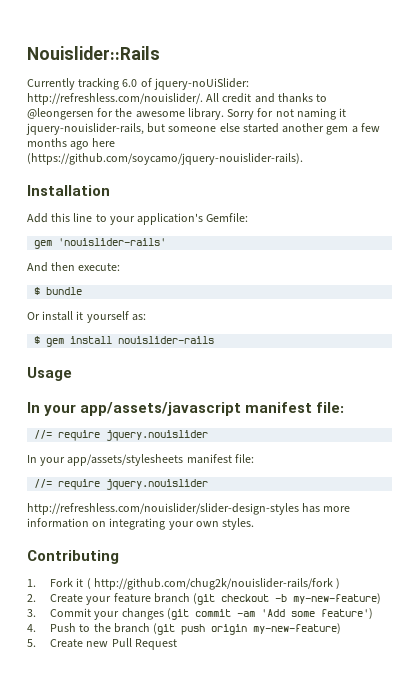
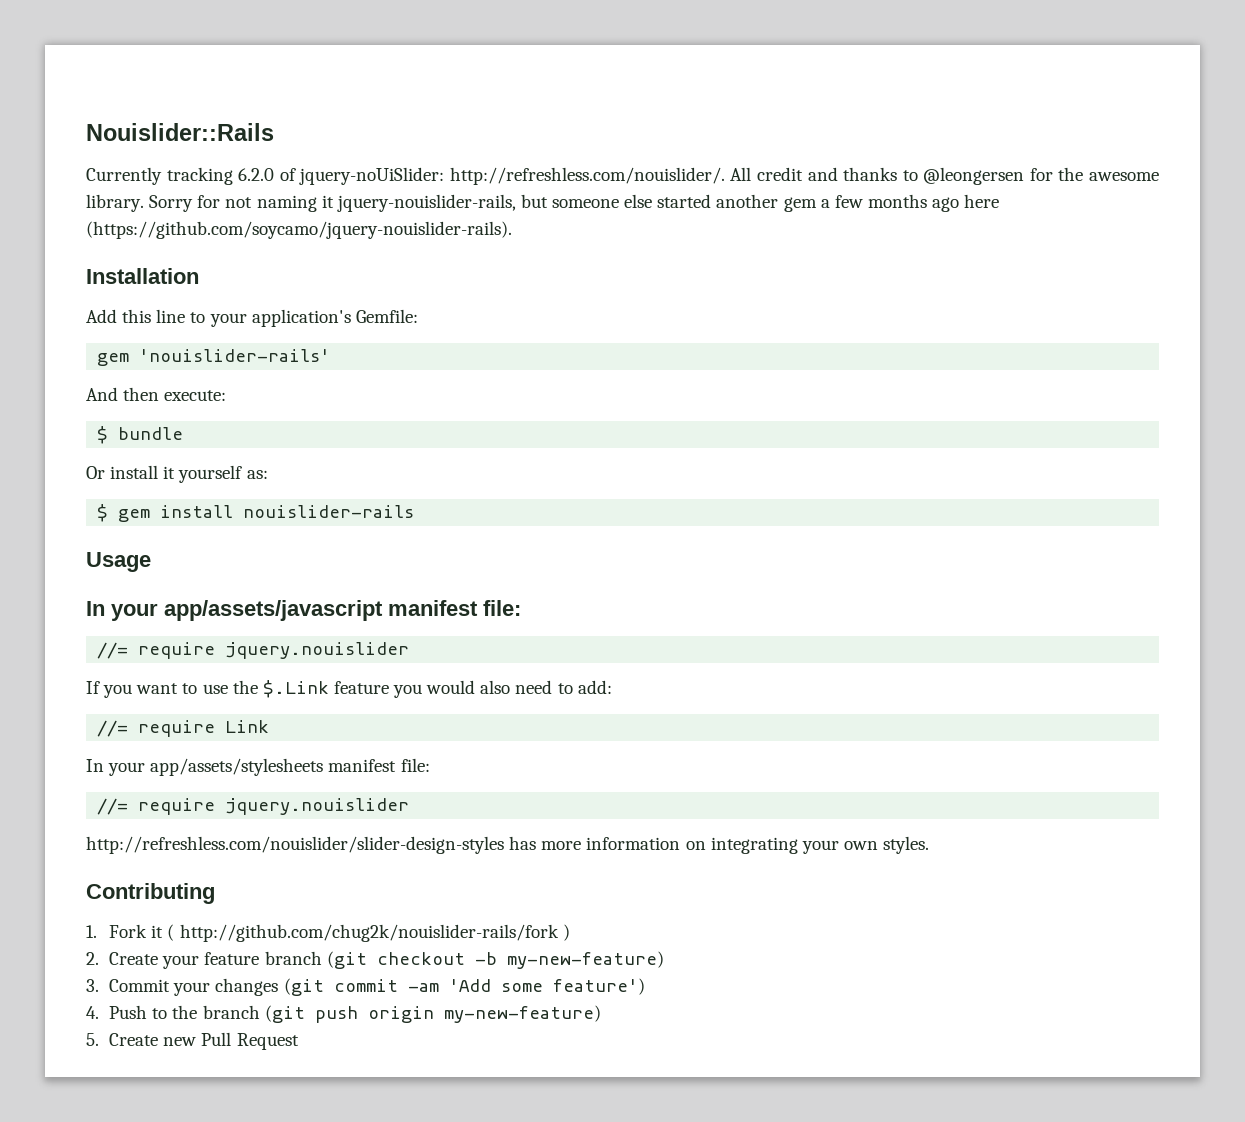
- Currently tracking 6.0 of jquery-noUiSlider: http://refreshless.com/nouislider/. All credit and thanks to @leongersen for the awesome library.
+ Currently tracking 6.2.0 of jquery-noUiSlider: http://refreshless.com/nouislider/. All credit and thanks to @leongersen for the awesome library.
+ If you want to use the $.Link feature you would also need to add:
+ //= require Link

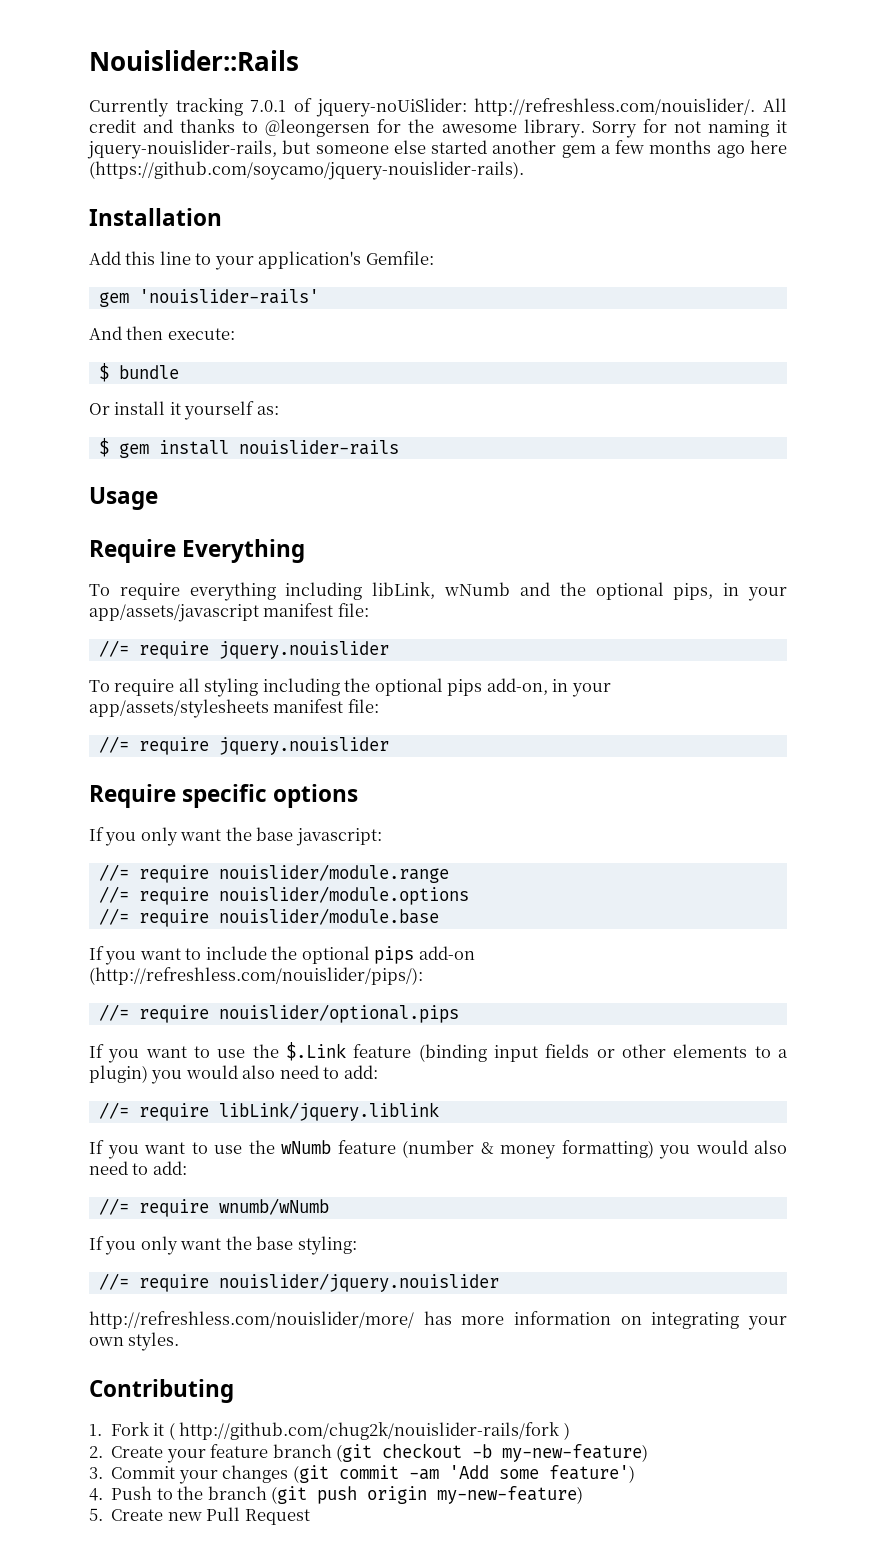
- Currently tracking 6.2.0 of jquery-noUiSlider: http://refreshless.com/nouislider/. All credit and thanks to @leongersen for the awesome library.
+ Currently tracking 7.0.1 of jquery-noUiSlider: http://refreshless.com/nouislider/. All credit and thanks to @leongersen for the awesome library.
- In your app/assets/javascript manifest file:
+ Require Everything
+ To require everything including libLink, wNumb and the optional pips, in your app/assets/javascript manifest file:
+ To require all styling including the optional pips add-on, in your app/assets/stylesheets manifest file:
+ //= require jquery.nouislider
+ Require specific options
+ If you only want the base javascript:
+ //= require nouislider/module.range
+ //= require nouislider/module.options
+ //= require nouislider/module.base
+ If you want to include the optional pips add-on (http://refreshless.com/nouislider/pips/):
+ //= require nouislider/optional.pips
- If you want to use the $.Link feature you would also need to add:
- //= require Link
- In your app/assets/stylesheets manifest file:
- //= require jquery.nouislider
- http://refreshless.com/nouislider/slider-design-styles has more information on integrating your own styles.
+ If you want to use the $.Link feature (binding input fields or other elements to a plugin) you would also need to add:
+ //= require libLink/jquery.liblink
+ If you want to use the wNumb feature (number & money formatting) you would also need to add:
+ //= require wnumb/wNumb
+ If you only want the base styling:
+ //= require nouislider/jquery.nouislider
+ http://refreshless.com/nouislider/more/ has more information on integrating your own styles.

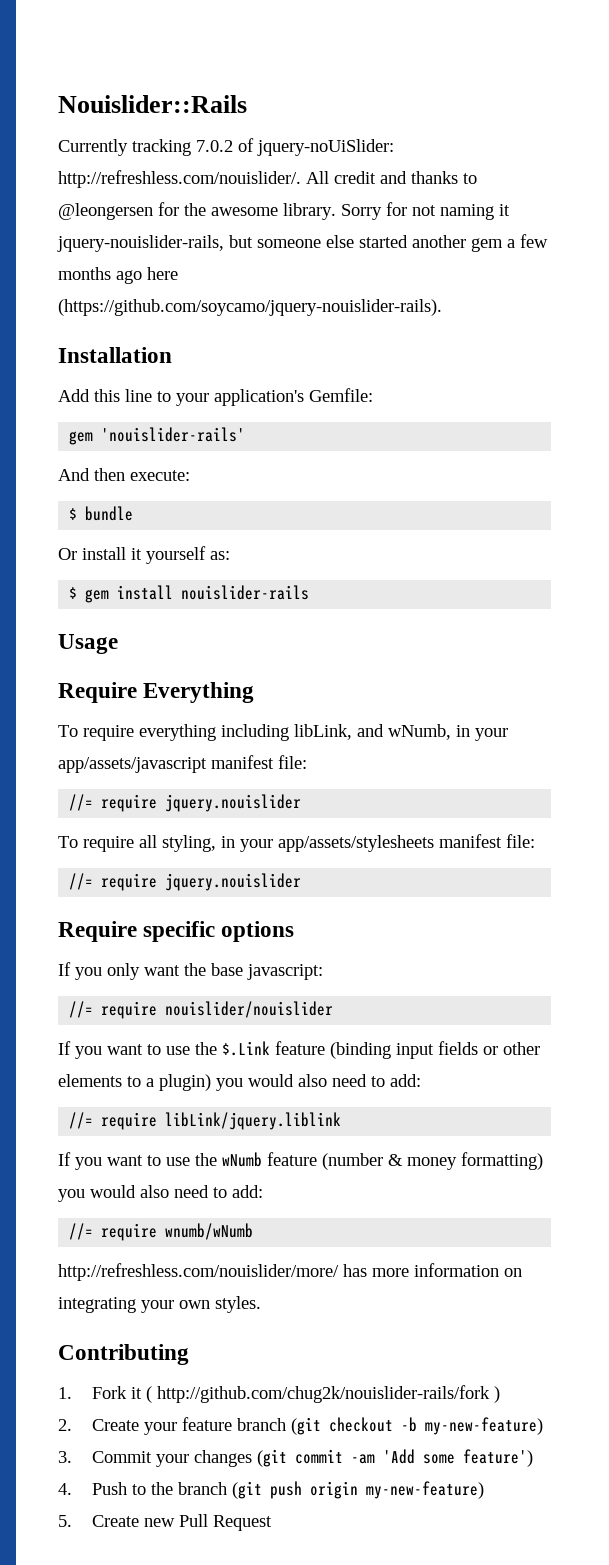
- Currently tracking 7.0.1 of jquery-noUiSlider: http://refreshless.com/nouislider/. All credit and thanks to @leongersen for the awesome library.
+ Currently tracking 7.0.2 of jquery-noUiSlider: http://refreshless.com/nouislider/. All credit and thanks to @leongersen for the awesome library.
- To require everything including libLink, wNumb and the optional pips, in your app/assets/javascript manifest file:
+ To require everything including libLink, and wNumb, in your app/assets/javascript manifest file:
- To require all styling including the optional pips add-on, in your app/assets/stylesheets manifest file:
+ To require all styling, in your app/assets/stylesheets manifest file:
- //= require nouislider/module.range
- //= require nouislider/module.options
- //= require nouislider/module.base
- If you want to include the optional pips add-on (http://refreshless.com/nouislider/pips/):
- //= require nouislider/optional.pips
+ //= require nouislider/nouislider
- If you only want the base styling:
- //= require nouislider/jquery.nouislider

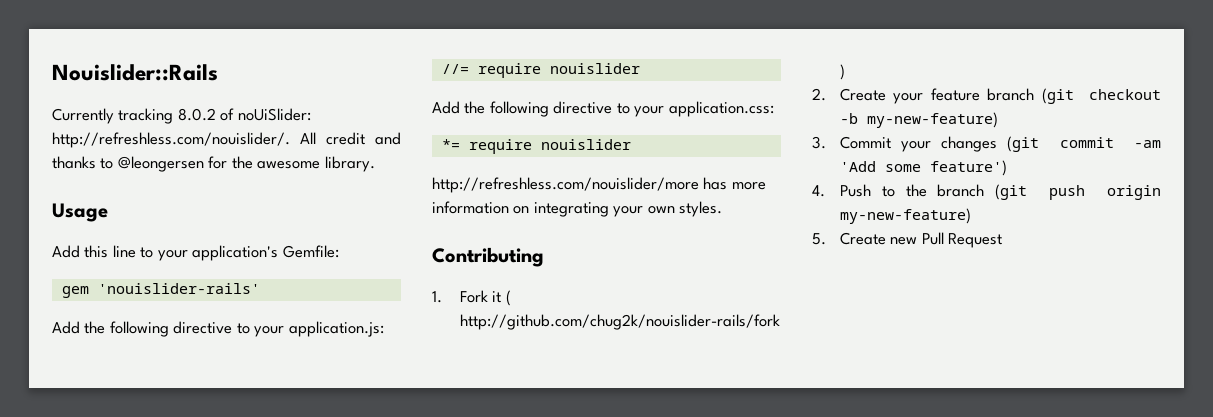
- Currently tracking 7.0.2 of jquery-noUiSlider: http://refreshless.com/nouislider/. All credit and thanks to @leongersen for the awesome library. Sorry for not naming it jquery-nouislider-rails, but someone else started another gem a few months ago here (https://github.com/soycamo/jquery-nouislider-rails).
- Installation
+ Currently tracking 8.0.2 of noUiSlider: http://refreshless.com/nouislider/. All credit and thanks to @leongersen for the awesome library.
+ Usage
- And then execute:
- $ bundle
- Or install it yourself as:
- $ gem install nouislider-rails
- Usage
- Require Everything
- To require everything including libLink, and wNumb, in your app/assets/javascript manifest file:
- //= require jquery.nouislider
- To require all styling, in your app/assets/stylesheets manifest file:
- //= require jquery.nouislider
- Require specific options
- If you only want the base javascript:
- //= require nouislider/nouislider
- If you want to use the $.Link feature (binding input fields or other elements to a plugin) you would also need to add:
- //= require libLink/jquery.liblink
- If you want to use the wNumb feature (number & money formatting) you would also need to add:
- //= require wnumb/wNumb
- http://refreshless.com/nouislider/more/ has more information on integrating your own styles.
+ Add the following directive to your application.js:
+ //= require nouislider
+ Add the following directive to your application.css:
+ *= require nouislider
+ http://refreshless.com/nouislider/more has more information on integrating your own styles.

